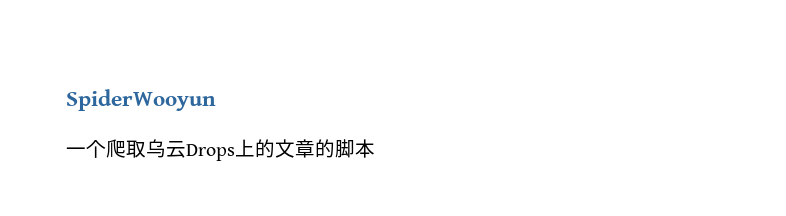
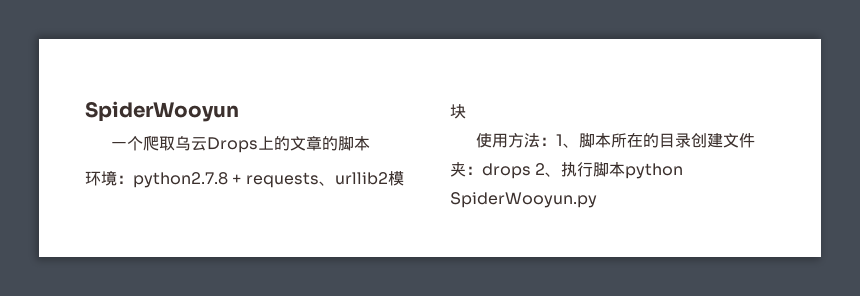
+ 环境：python2.7.8 + requests、urllib2模块
+ 使用方法：1、脚本所在的目录创建文件夹：drops 2、执行脚本python SpiderWooyun.py

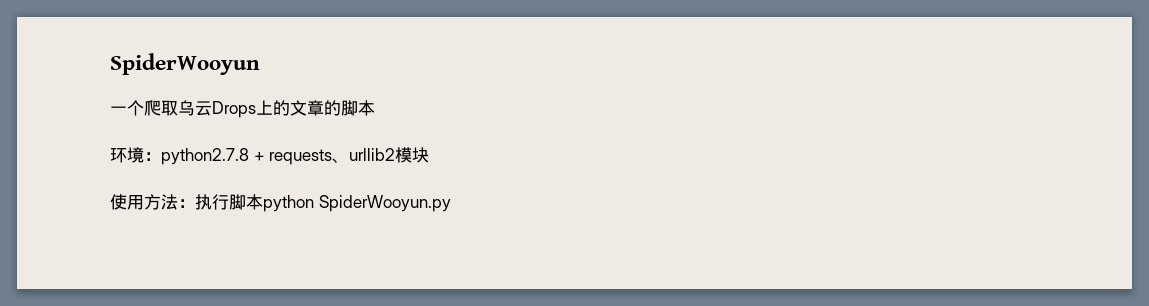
- 使用方法：1、脚本所在的目录创建文件夹：drops 2、执行脚本python SpiderWooyun.py
+ 使用方法：执行脚本python SpiderWooyun.py

